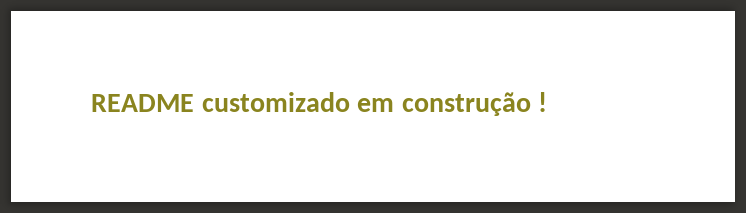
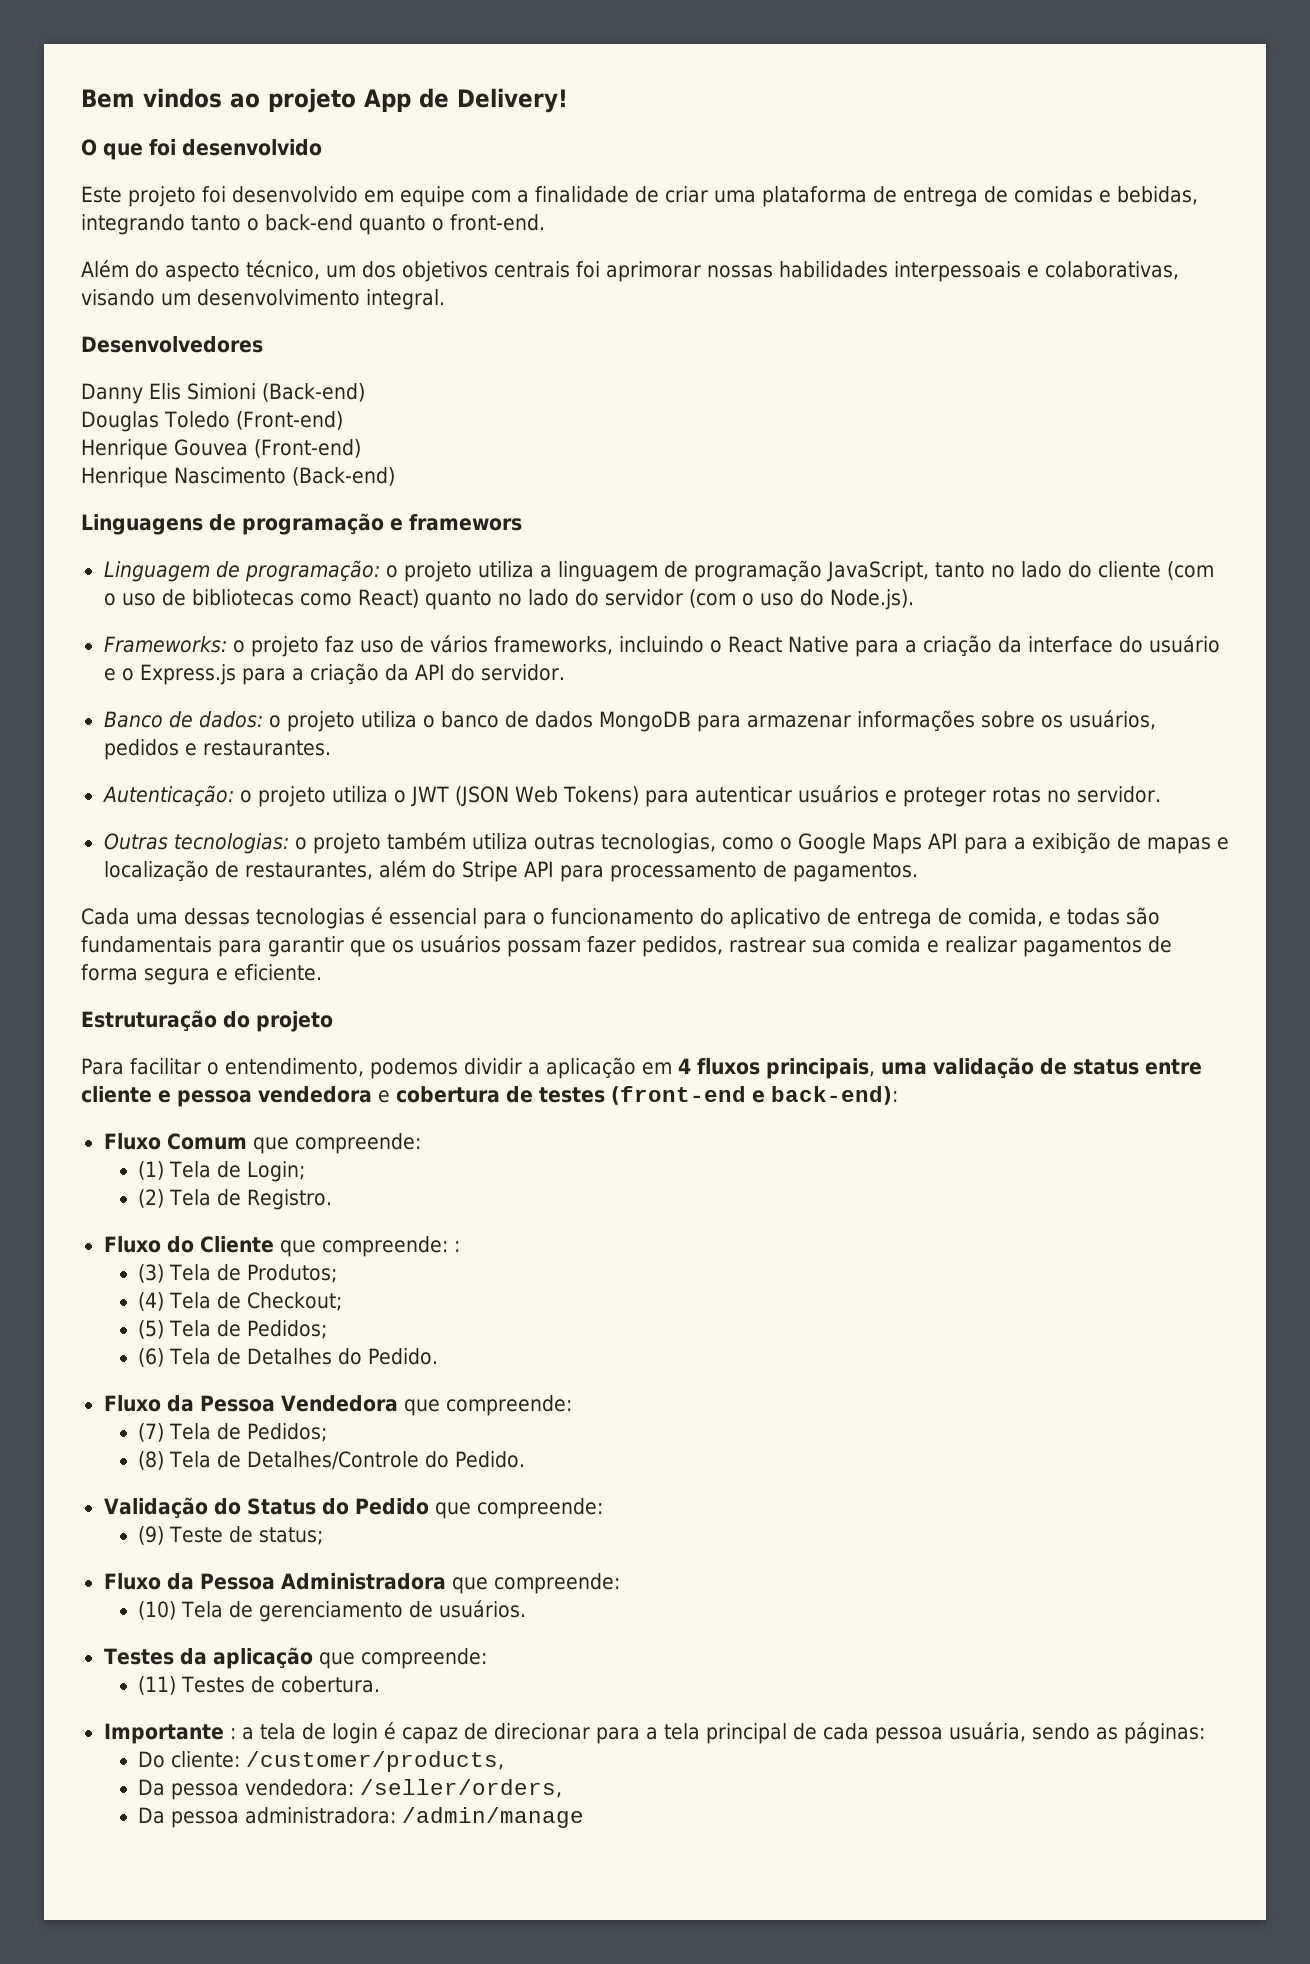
- README customizado em construção !
+ Bem vindos ao projeto App de Delivery!
+ O que foi desenvolvido
+ Este projeto foi desenvolvido em equipe com a finalidade de criar uma plataforma de entrega de comidas e bebidas, integrando tanto o back-end quanto o front-end.
+ Além do aspecto técnico, um dos objetivos centrais foi aprimorar nossas habilidades interpessoais e colaborativas, visando um desenvolvimento integral.
+ Desenvolvedores
+ Danny Elis Simioni (Back-end)
+ Douglas Toledo (Front-end)
+ Henrique Gouvea (Front-end)
+ Henrique Nascimento (Back-end)
+ Linguagens de programação e framewors
+ Linguagem de programação: o projeto utiliza a linguagem de programação JavaScript, tanto no lado do cliente (com o uso de bibliotecas como React) quanto no lado do servidor (com o uso do Node.js).
+ Frameworks: o projeto faz uso de vários frameworks, incluindo o React Native para a criação da interface do usuário e o Express.js para a criação da API do servidor.
+ Banco de dados: o projeto utiliza o banco de dados MongoDB para armazenar informações sobre os usuários, pedidos e restaurantes.
+ Autenticação: o projeto utiliza o JWT (JSON Web Tokens) para autenticar usuários e proteger rotas no servidor.
+ Outras tecnologias: o projeto também utiliza outras tecnologias, como o Google Maps API para a exibição de mapas e localização de restaurantes, além do Stripe API para processamento de pagamentos.
+ Cada uma dessas tecnologias é essencial para o funcionamento do aplicativo de entrega de comida, e todas são fundamentais para garantir que os usuários possam fazer pedidos, rastrear sua comida e realizar pagamentos de forma segura e eficiente.
+ Estruturação do projeto
+ Para facilitar o entendimento, podemos dividir a aplicação em 4 fluxos principais, uma validação de status entre cliente e pessoa vendedora e cobertura de testes (front-end e back-end):
+ Fluxo Comum que compreende:
+ (1) Tela de Login;
+ (2) Tela de Registro.
+ Fluxo do Cliente que compreende: :
+ (3) Tela de Produtos;
+ (4) Tela de Checkout;
+ (5) Tela de Pedidos;
+ (6) Tela de Detalhes do Pedido.
+ Fluxo da Pessoa Vendedora que compreende:
+ (7) Tela de Pedidos;
+ (8) Tela de Detalhes/Controle do Pedido.
+ Validação do Status do Pedido que compreende:
+ (9) Teste de status;
+ Fluxo da Pessoa Administradora que compreende:
+ (10) Tela de gerenciamento de usuários.
+ Testes da aplicação que compreende:
+ (11) Testes de cobertura.
+ Importante : a tela de login é capaz de direcionar para a tela principal de cada pessoa usuária, sendo as páginas:
+ Do cliente: /customer/products,
+ Da pessoa vendedora: /seller/orders,
+ Da pessoa administradora: /admin/manage

